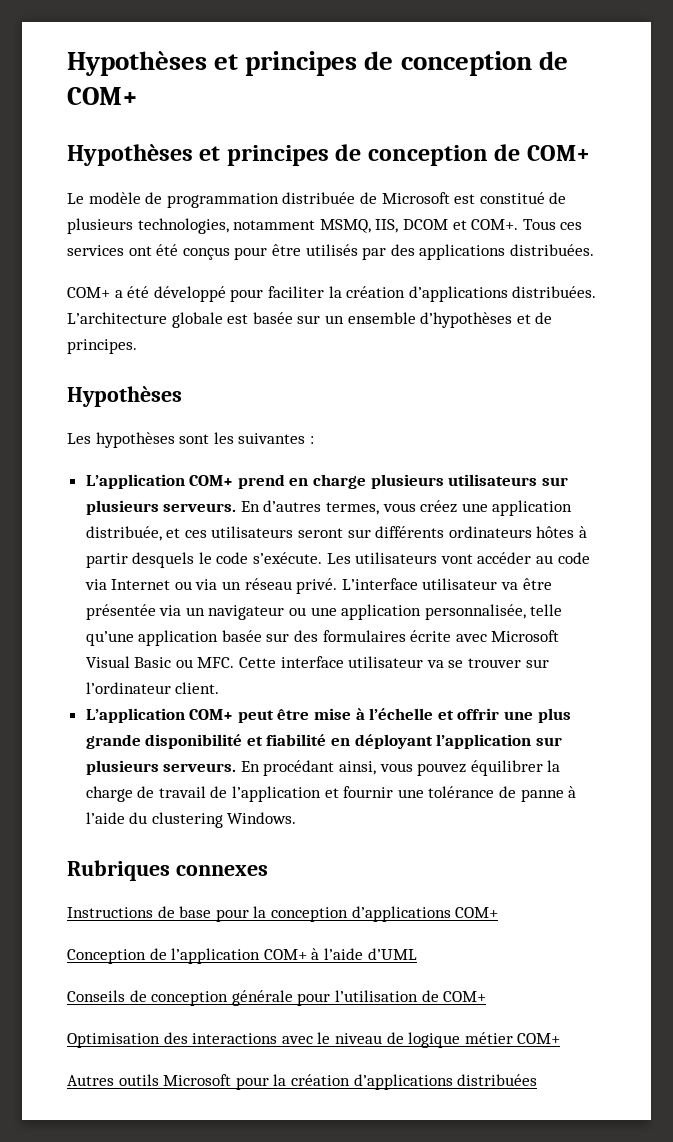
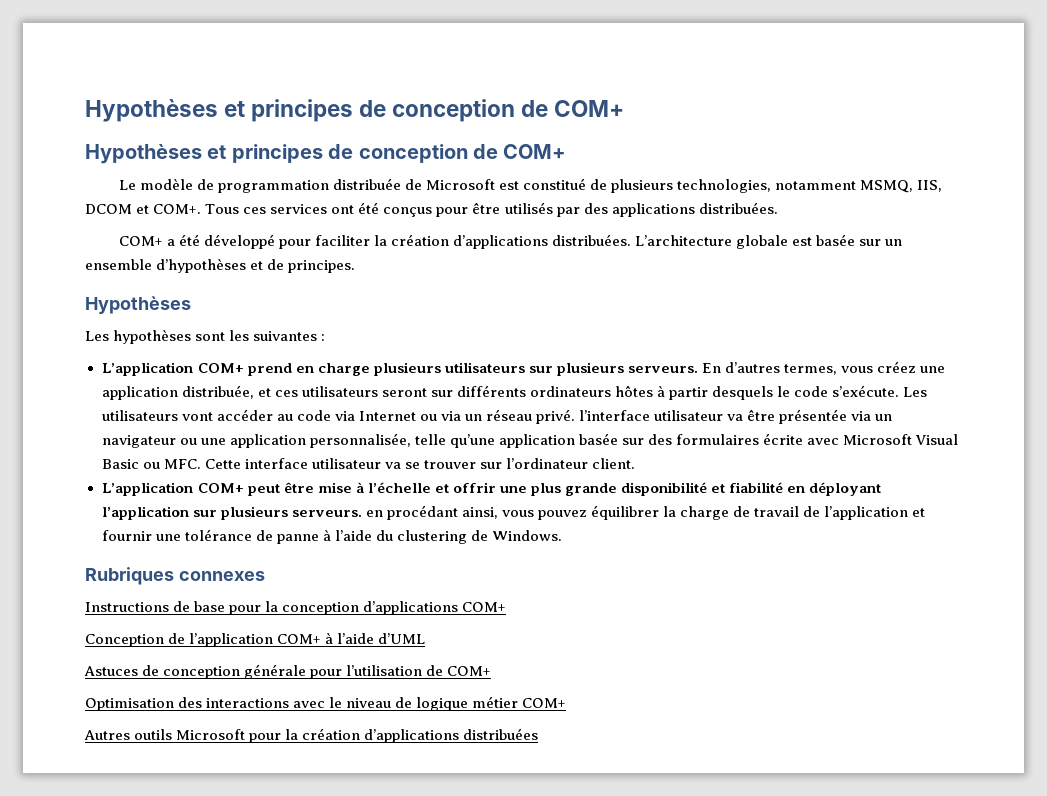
- Les utilisateurs vont accéder au code via Internet ou via un réseau privé. L’interface utilisateur va être présentée via un navigateur ou une application personnalisée, telle qu’une application basée sur des formulaires écrite avec Microsoft Visual Basic ou MFC. Cette interface utilisateur va se trouver sur l’ordinateur client.
+ Les utilisateurs vont accéder au code via Internet ou via un réseau privé. l’interface utilisateur va être présentée via un navigateur ou une application personnalisée, telle qu’une application basée sur des formulaires écrite avec Microsoft Visual Basic ou MFC. Cette interface utilisateur va se trouver sur l’ordinateur client.
- L’application COM+ peut être mise à l’échelle et offrir une plus grande disponibilité et fiabilité en déployant l’application sur plusieurs serveurs. En procédant ainsi, vous pouvez équilibrer la charge de travail de l’application et fournir une tolérance de panne à l’aide du clustering Windows.
+ L’application COM+ peut être mise à l’échelle et offrir une plus grande disponibilité et fiabilité en déployant l’application sur plusieurs serveurs. en procédant ainsi, vous pouvez équilibrer la charge de travail de l’application et fournir une tolérance de panne à l’aide du clustering de Windows.
- Conseils de conception générale pour l’utilisation de COM+
+ Astuces de conception générale pour l’utilisation de COM+

